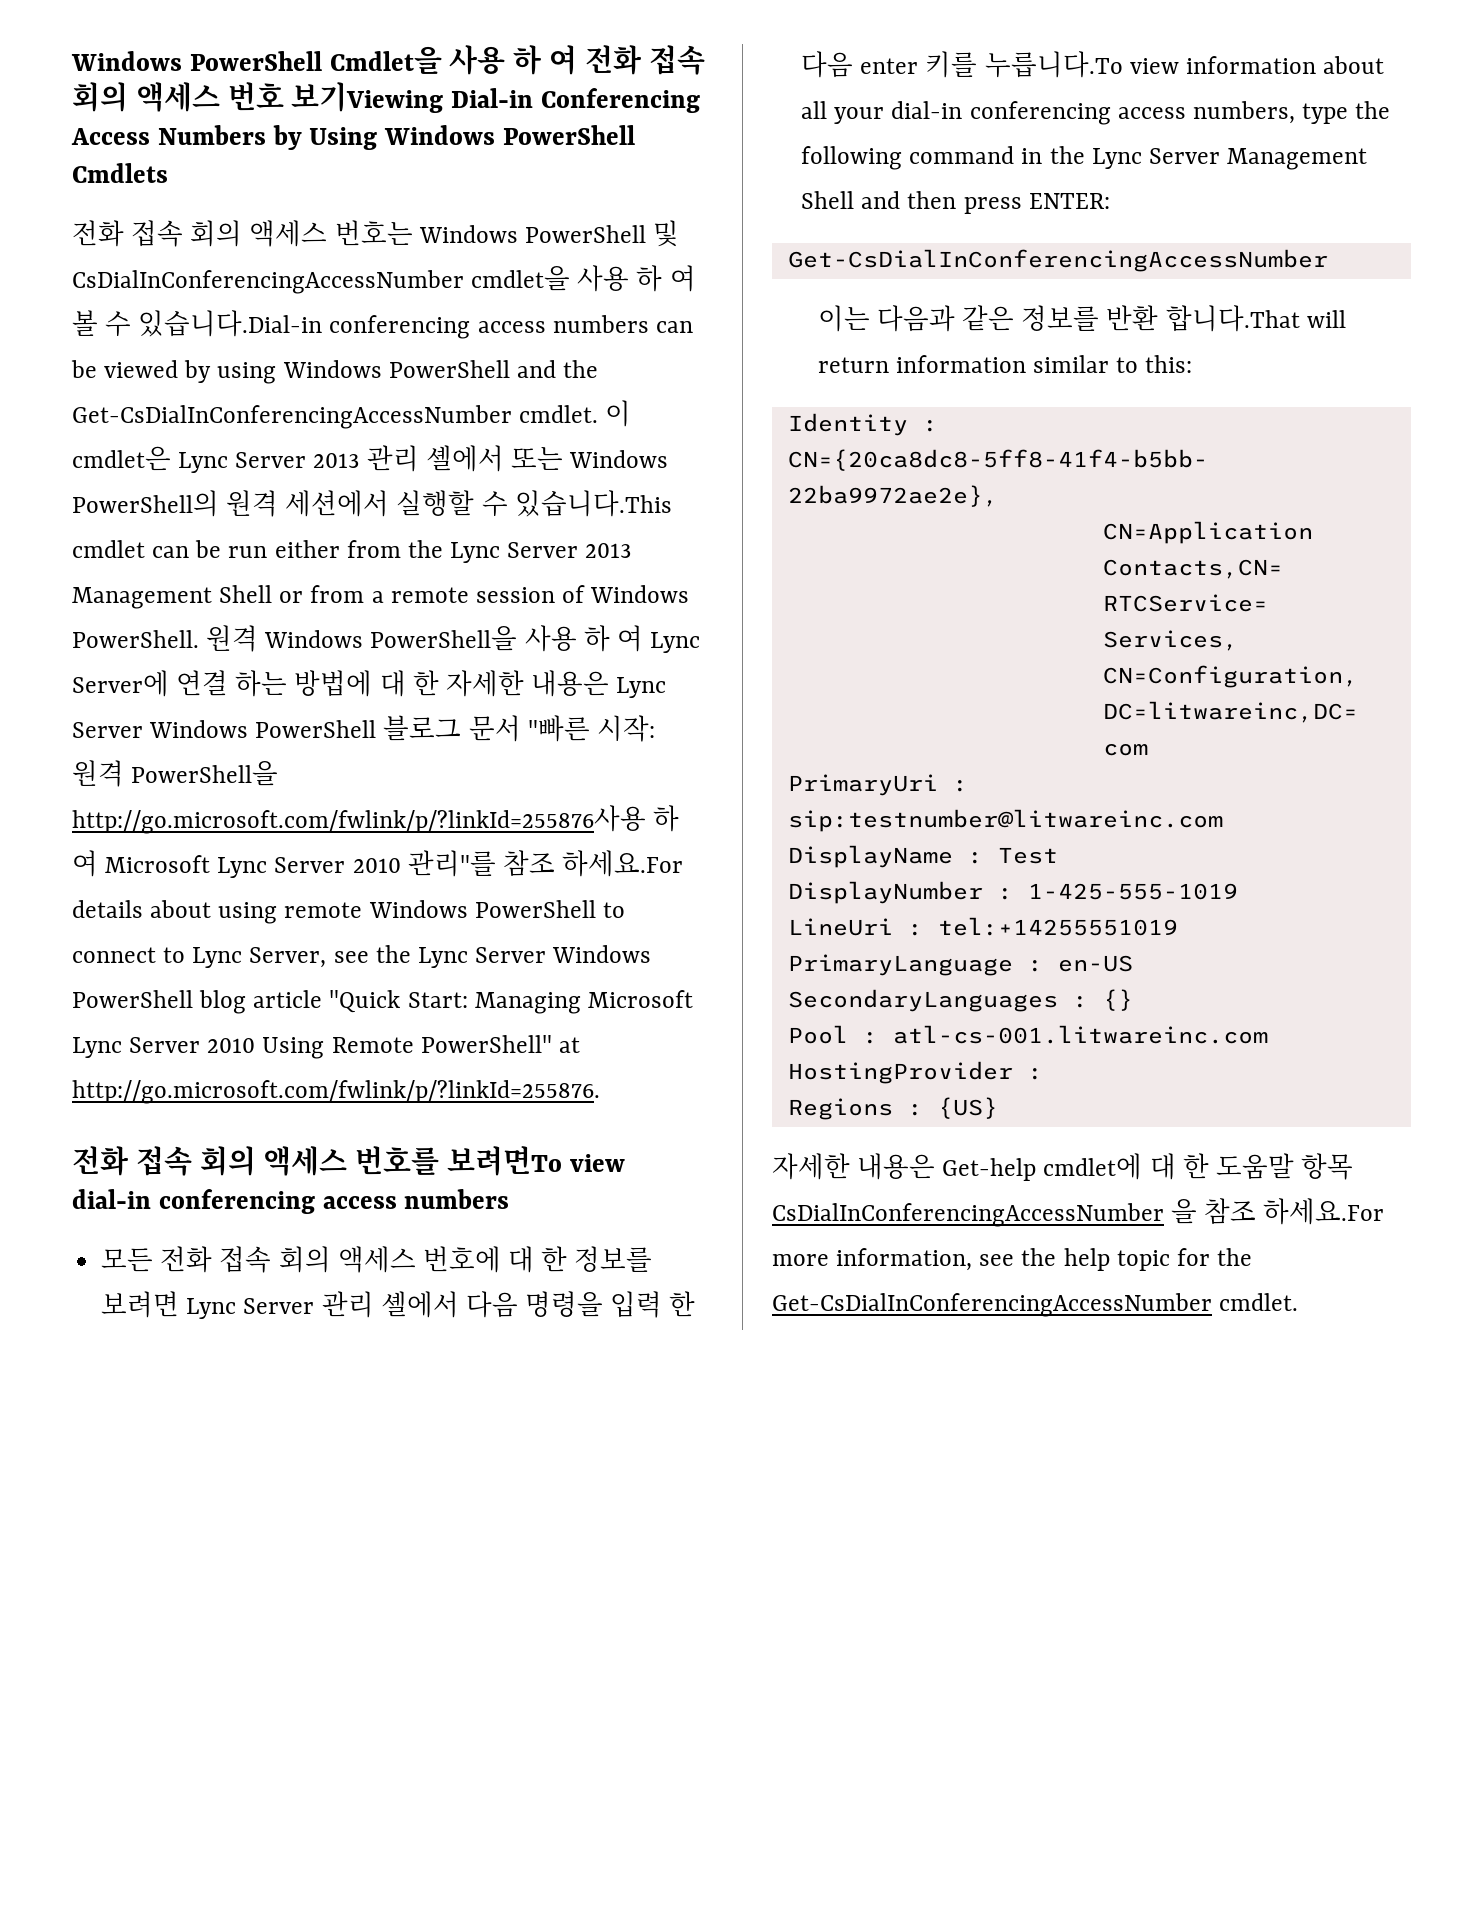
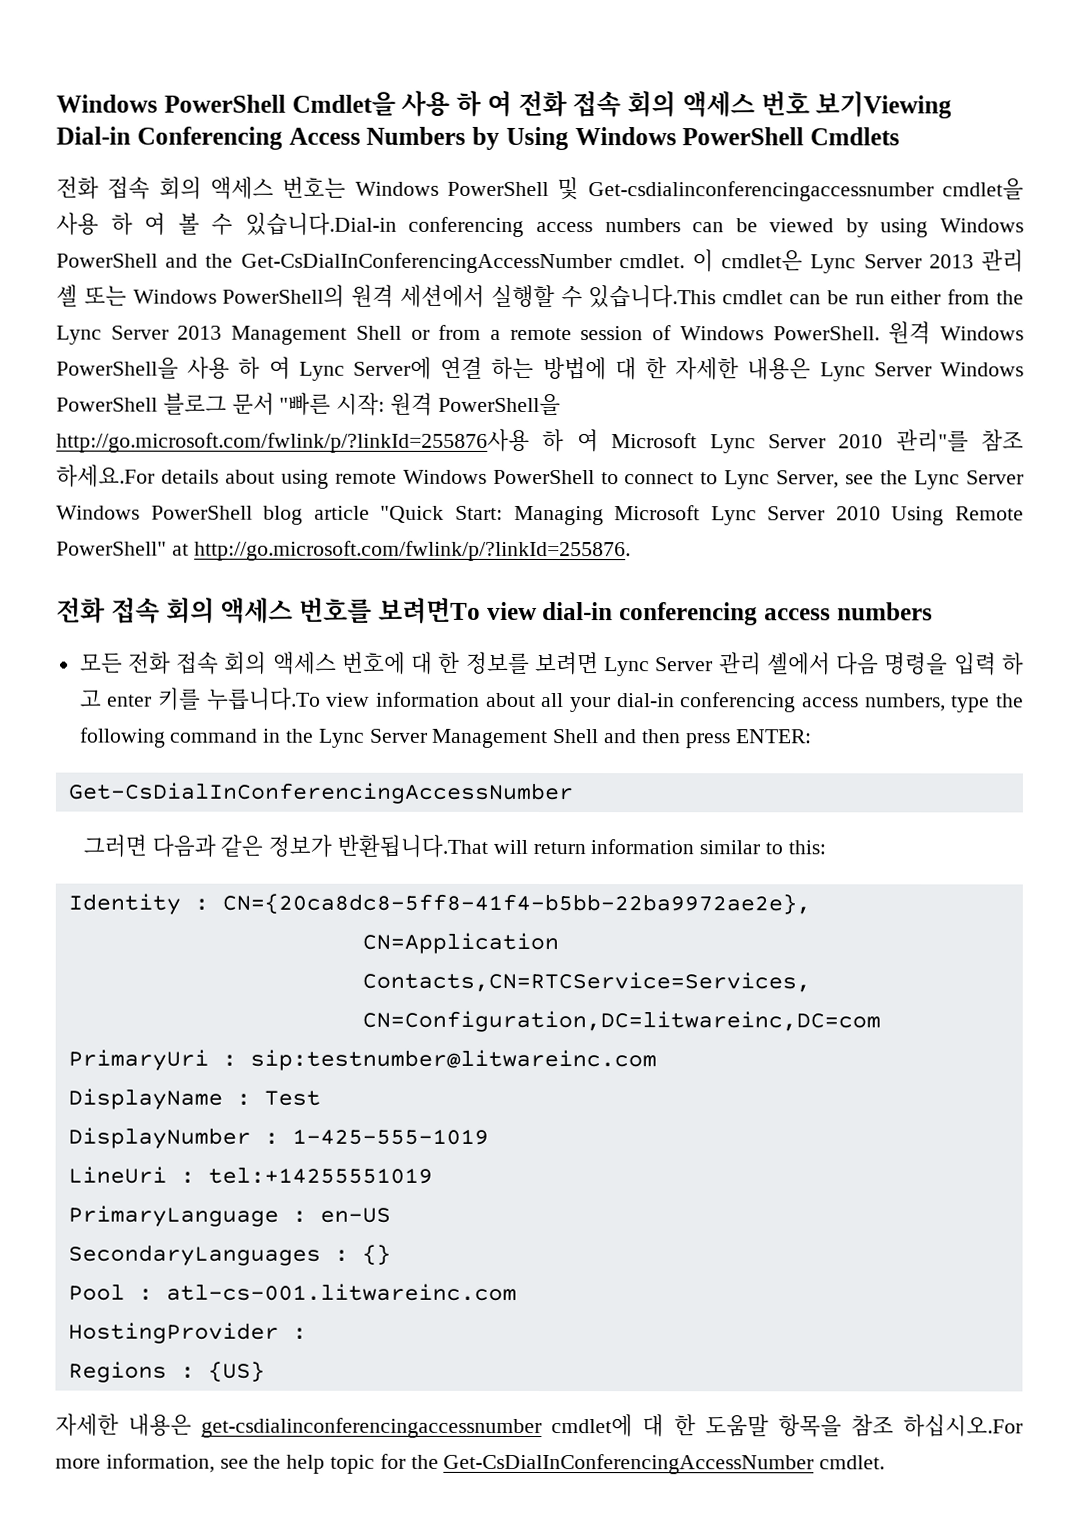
- 전화 접속 회의 액세스 번호는 Windows PowerShell 및 CsDialInConferencingAccessNumber cmdlet을 사용 하 여 볼 수 있습니다.Dial-in conferencing access numbers can be viewed by using Windows PowerShell and the Get-CsDialInConferencingAccessNumber cmdlet.
+ 전화 접속 회의 액세스 번호는 Windows PowerShell 및 Get-csdialinconferencingaccessnumber cmdlet을 사용 하 여 볼 수 있습니다.Dial-in conferencing access numbers can be viewed by using Windows PowerShell and the Get-CsDialInConferencingAccessNumber cmdlet.
- 이 cmdlet은 Lync Server 2013 관리 셸에서 또는 Windows PowerShell의 원격 세션에서 실행할 수 있습니다.This cmdlet can be run either from the Lync Server 2013 Management Shell or from a remote session of Windows PowerShell.
+ 이 cmdlet은 Lync Server 2013 관리 셸 또는 Windows PowerShell의 원격 세션에서 실행할 수 있습니다.This cmdlet can be run either from the Lync Server 2013 Management Shell or from a remote session of Windows PowerShell.
- 모든 전화 접속 회의 액세스 번호에 대 한 정보를 보려면 Lync Server 관리 셸에서 다음 명령을 입력 한 다음 enter 키를 누릅니다.To view information about all your dial-in conferencing access numbers, type the following command in the Lync Server Management Shell and then press ENTER:
+ 모든 전화 접속 회의 액세스 번호에 대 한 정보를 보려면 Lync Server 관리 셸에서 다음 명령을 입력 하 고 enter 키를 누릅니다.To view information about all your dial-in conferencing access numbers, type the following command in the Lync Server Management Shell and then press ENTER:
- 이는 다음과 같은 정보를 반환 합니다.That will return information similar to this:
+ 그러면 다음과 같은 정보가 반환됩니다.That will return information similar to this:
- 자세한 내용은 Get-help cmdlet에 대 한 도움말 항목 CsDialInConferencingAccessNumber 을 참조 하세요.For more information, see the help topic for the Get-CsDialInConferencingAccessNumber cmdlet.
+ 자세한 내용은 get-csdialinconferencingaccessnumber cmdlet에 대 한 도움말 항목을 참조 하십시오.For more information, see the help topic for the Get-CsDialInConferencingAccessNumber cmdlet.

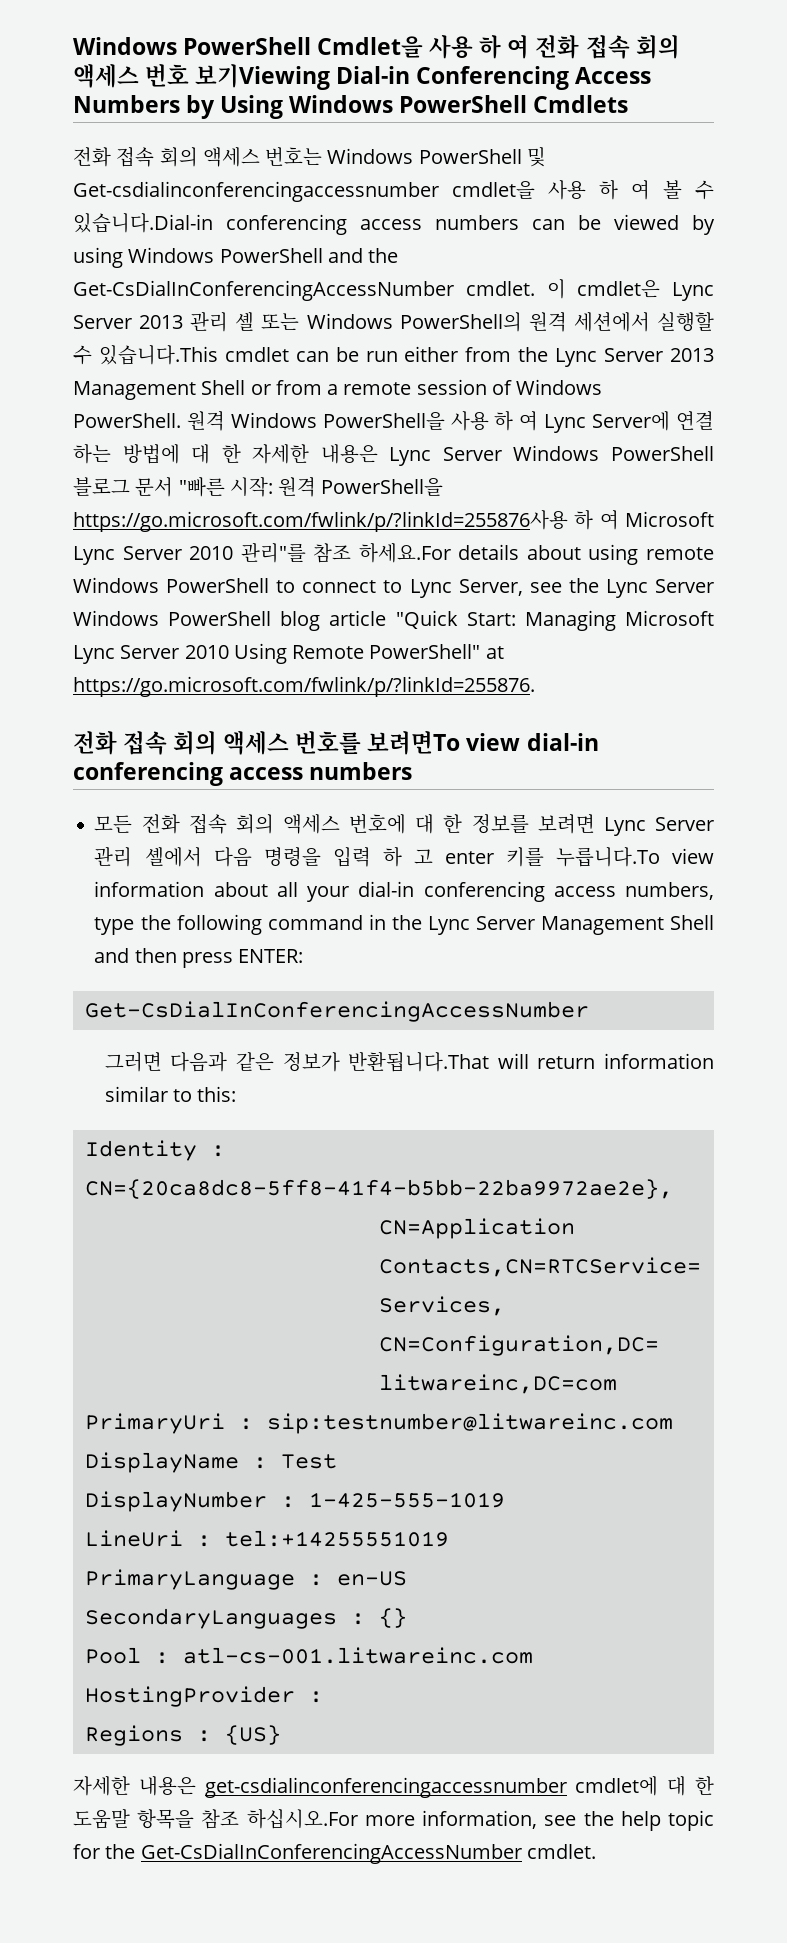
- 원격 PowerShell을 http://go.microsoft.com/fwlink/p/?linkId=255876사용 하 여 Microsoft Lync Server 2010 관리"를 참조 하세요.For details about using remote Windows PowerShell to connect to Lync Server, see the Lync Server Windows PowerShell blog article "Quick Start:
+ 원격 PowerShell을 https://go.microsoft.com/fwlink/p/?linkId=255876사용 하 여 Microsoft Lync Server 2010 관리"를 참조 하세요.For details about using remote Windows PowerShell to connect to Lync Server, see the Lync Server Windows PowerShell blog article "Quick Start:
- Managing Microsoft Lync Server 2010 Using Remote PowerShell" at http://go.microsoft.com/fwlink/p/?linkId=255876.
+ Managing Microsoft Lync Server 2010 Using Remote PowerShell" at https://go.microsoft.com/fwlink/p/?linkId=255876.

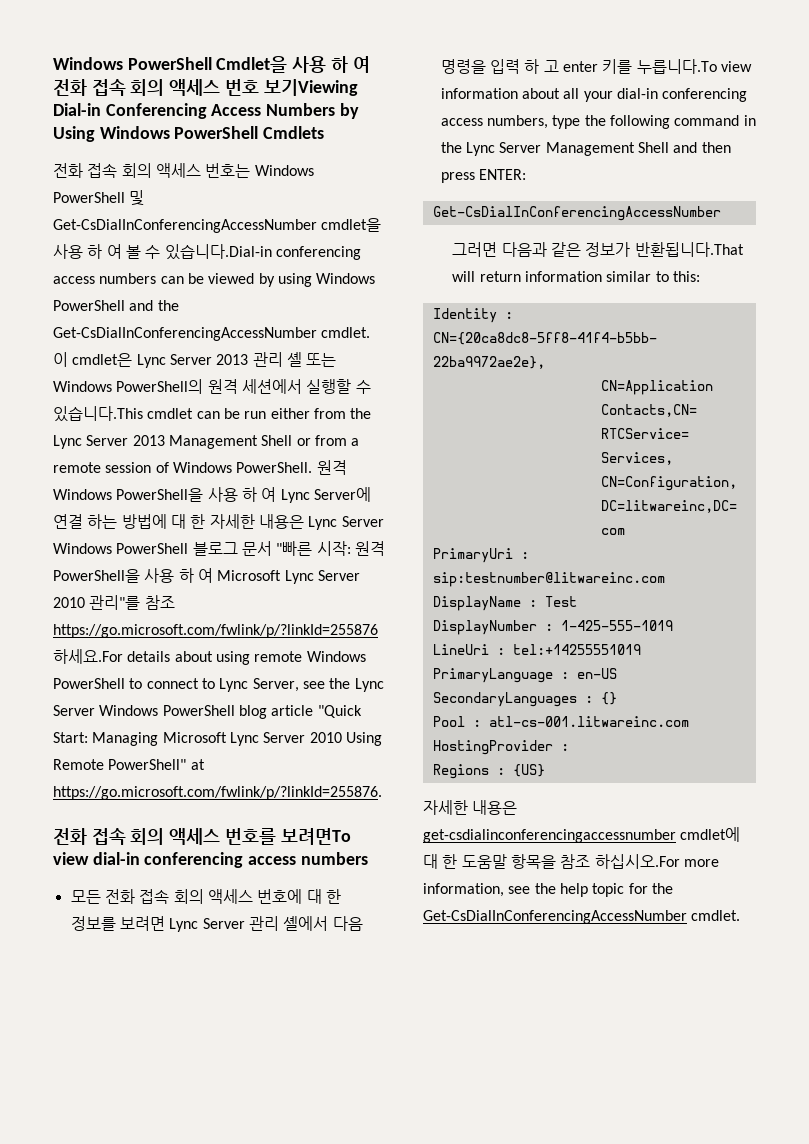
- 전화 접속 회의 액세스 번호는 Windows PowerShell 및 Get-csdialinconferencingaccessnumber cmdlet을 사용 하 여 볼 수 있습니다.Dial-in conferencing access numbers can be viewed by using Windows PowerShell and the Get-CsDialInConferencingAccessNumber cmdlet.
+ 전화 접속 회의 액세스 번호는 Windows PowerShell 및 Get-CsDialInConferencingAccessNumber cmdlet을 사용 하 여 볼 수 있습니다.Dial-in conferencing access numbers can be viewed by using Windows PowerShell and the Get-CsDialInConferencingAccessNumber cmdlet.
- 원격 PowerShell을 https://go.microsoft.com/fwlink/p/?linkId=255876사용 하 여 Microsoft Lync Server 2010 관리"를 참조 하세요.For details about using remote Windows PowerShell to connect to Lync Server, see the Lync Server Windows PowerShell blog article "Quick Start:
+ 원격 PowerShell을 사용 하 여 Microsoft Lync Server 2010 관리"를 참조 https://go.microsoft.com/fwlink/p/?linkId=255876 하세요.For details about using remote Windows PowerShell to connect to Lync Server, see the Lync Server Windows PowerShell blog article "Quick Start:

